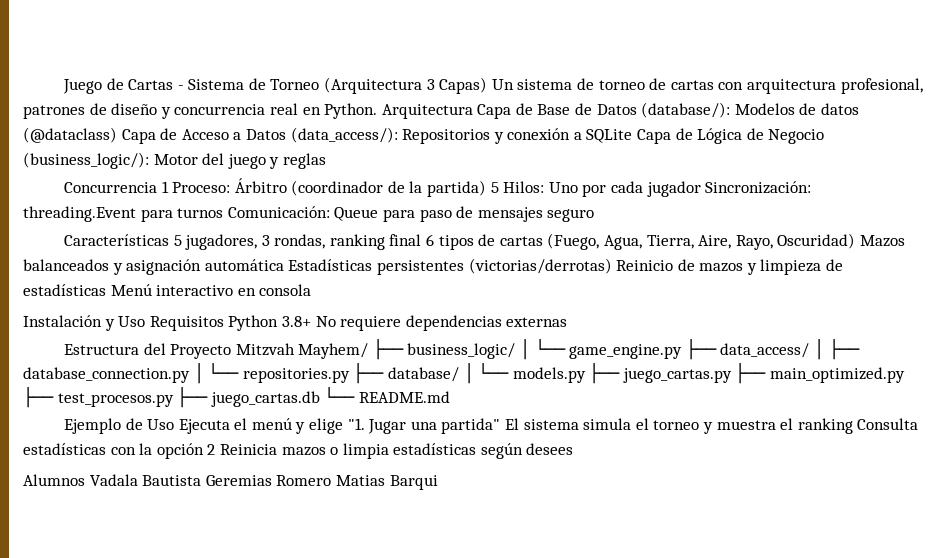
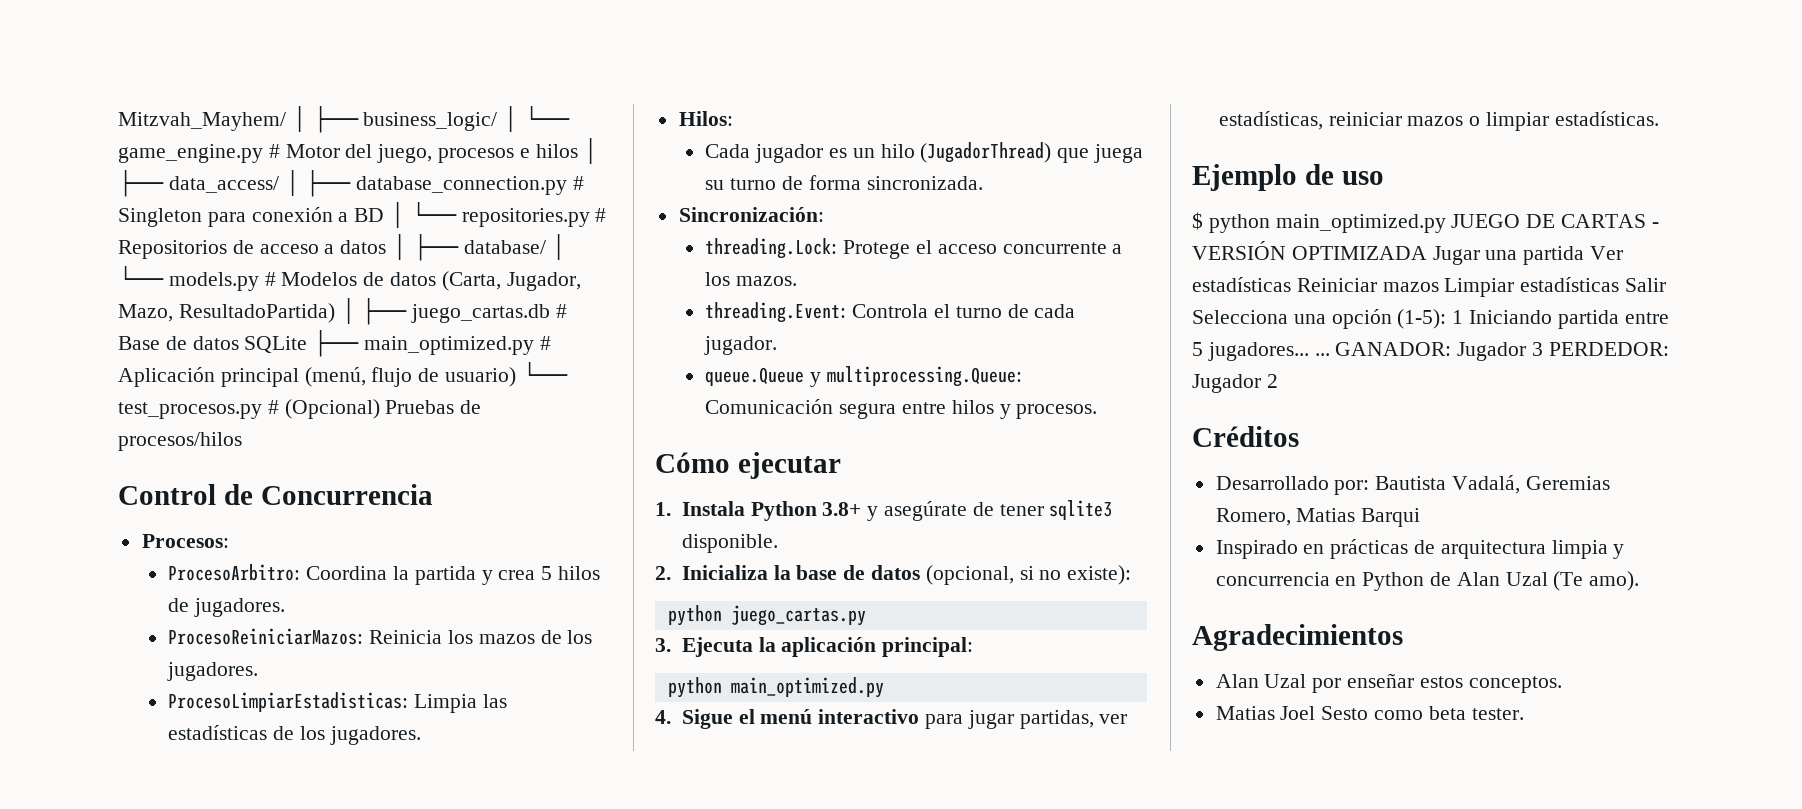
- Juego de Cartas - Sistema de Torneo (Arquitectura 3 Capas) Un sistema de torneo de cartas con arquitectura profesional, patrones de diseño y concurrencia real en Python. Arquitectura Capa de Base de Datos (database/): Modelos de datos (@dataclass) Capa de Acceso a Datos (data_access/): Repositorios y conexión a SQLite Capa de Lógica de Negocio (business_logic/): Motor del juego y reglas
- Concurrencia 1 Proceso: Árbitro (coordinador de la partida) 5 Hilos: Uno por cada jugador Sincronización: threading.Event para turnos Comunicación: Queue para paso de mensajes seguro
- Características 5 jugadores, 3 rondas, ranking final 6 tipos de cartas (Fuego, Agua, Tierra, Aire, Rayo, Oscuridad) Mazos balanceados y asignación automática Estadísticas persistentes (victorias/derrotas) Reinicio de mazos y limpieza de estadísticas Menú interactivo en consola
- Instalación y Uso Requisitos Python 3.8+ No requiere dependencias externas
- Estructura del Proyecto Mitzvah Mayhem/ ├── business_logic/ │ └── game_engine.py ├── data_access/ │ ├── database_connection.py │ └── repositories.py ├── database/ │ └── models.py ├── juego_cartas.py ├── main_optimized.py ├── test_procesos.py ├── juego_cartas.db └── README.md
- Ejemplo de Uso Ejecuta el menú y elige "1. Jugar una partida" El sistema simula el torneo y muestra el ranking Consulta estadísticas con la opción 2 Reinicia mazos o limpia estadísticas según desees
- Alumnos Vadala Bautista Geremias Romero Matias Barqui
+ Mitzvah_Mayhem/ │ ├── business_logic/ │ └── game_engine.py # Motor del juego, procesos e hilos │ ├── data_access/ │ ├── database_connection.py # Singleton para conexión a BD │ └── repositories.py # Repositorios de acceso a datos │ ├── database/ │ └── models.py # Modelos de datos (Carta, Jugador, Mazo, ResultadoPartida) │ ├── juego_cartas.db # Base de datos SQLite ├── main_optimized.py # Aplicación principal (menú, flujo de usuario) └── test_procesos.py # (Opcional) Pruebas de procesos/hilos
+ Control de Concurrencia
+ Procesos:
+ ProcesoArbitro: Coordina la partida y crea 5 hilos de jugadores.
+ ProcesoReiniciarMazos: Reinicia los mazos de los jugadores.
+ ProcesoLimpiarEstadisticas: Limpia las estadísticas de los jugadores.
+ Hilos:
+ Cada jugador es un hilo (JugadorThread) que juega su turno de forma sincronizada.
+ Sincronización:
+ threading.Lock: Protege el acceso concurrente a los mazos.
+ threading.Event: Controla el turno de cada jugador.
+ queue.Queue y multiprocessing.Queue: Comunicación segura entre hilos y procesos.
+ Cómo ejecutar
+ 1. Instala Python 3.8+ y asegúrate de tener sqlite3 disponible.
+ 2. Inicializa la base de datos (opcional, si no existe):
+ python juego_cartas.py
+ 3. Ejecuta la aplicación principal:
+ python main_optimized.py
+ 4. Sigue el menú interactivo para jugar partidas, ver estadísticas, reiniciar mazos o limpiar estadísticas.
+ Ejemplo de uso
+ $ python main_optimized.py JUEGO DE CARTAS - VERSIÓN OPTIMIZADA Jugar una partida Ver estadísticas Reiniciar mazos Limpiar estadísticas Salir Selecciona una opción (1-5): 1 Iniciando partida entre 5 jugadores... ... GANADOR: Jugador 3 PERDEDOR: Jugador 2
+ Créditos
+ Desarrollado por: Bautista Vadalá, Geremias Romero, Matias Barqui
+ Inspirado en prácticas de arquitectura limpia y concurrencia en Python de Alan Uzal (Te amo).
+ Agradecimientos
+ Alan Uzal por enseñar estos conceptos.
+ Matias Joel Sesto como beta tester.

